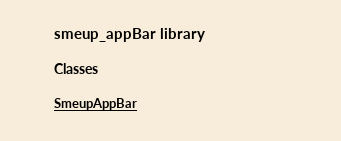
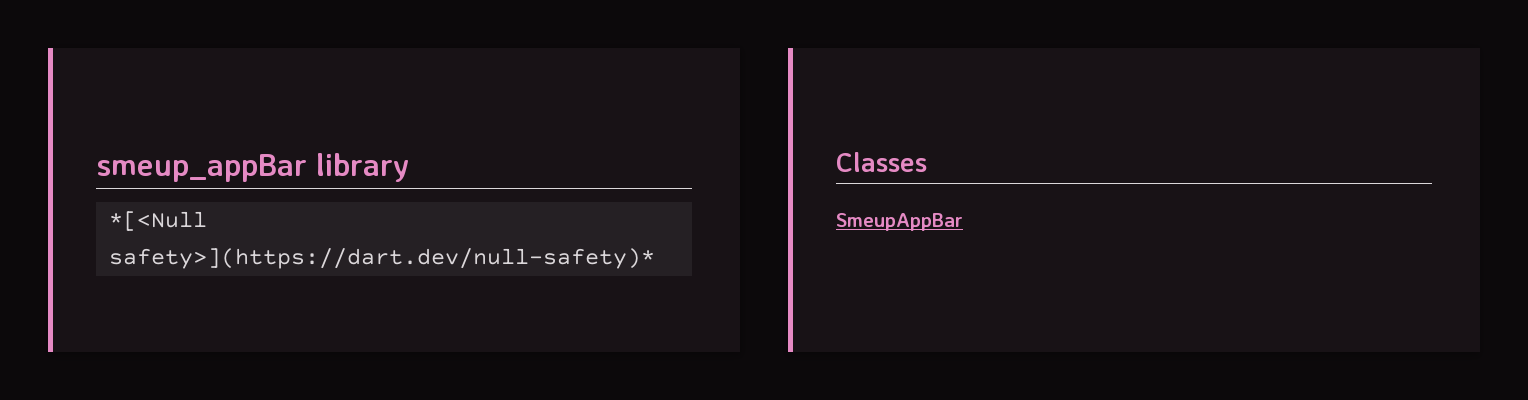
+ *[<Null safety>](https://dart.dev/null-safety)*

